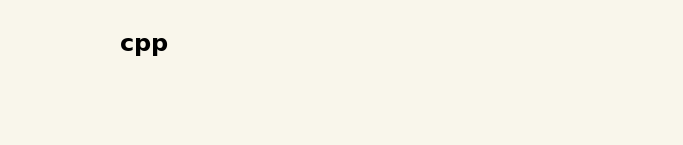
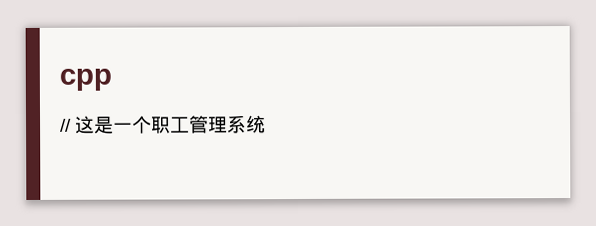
+ // 这是一个职工管理系统

